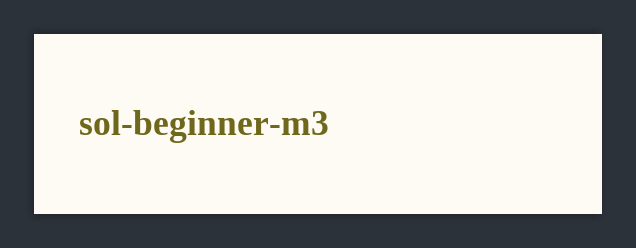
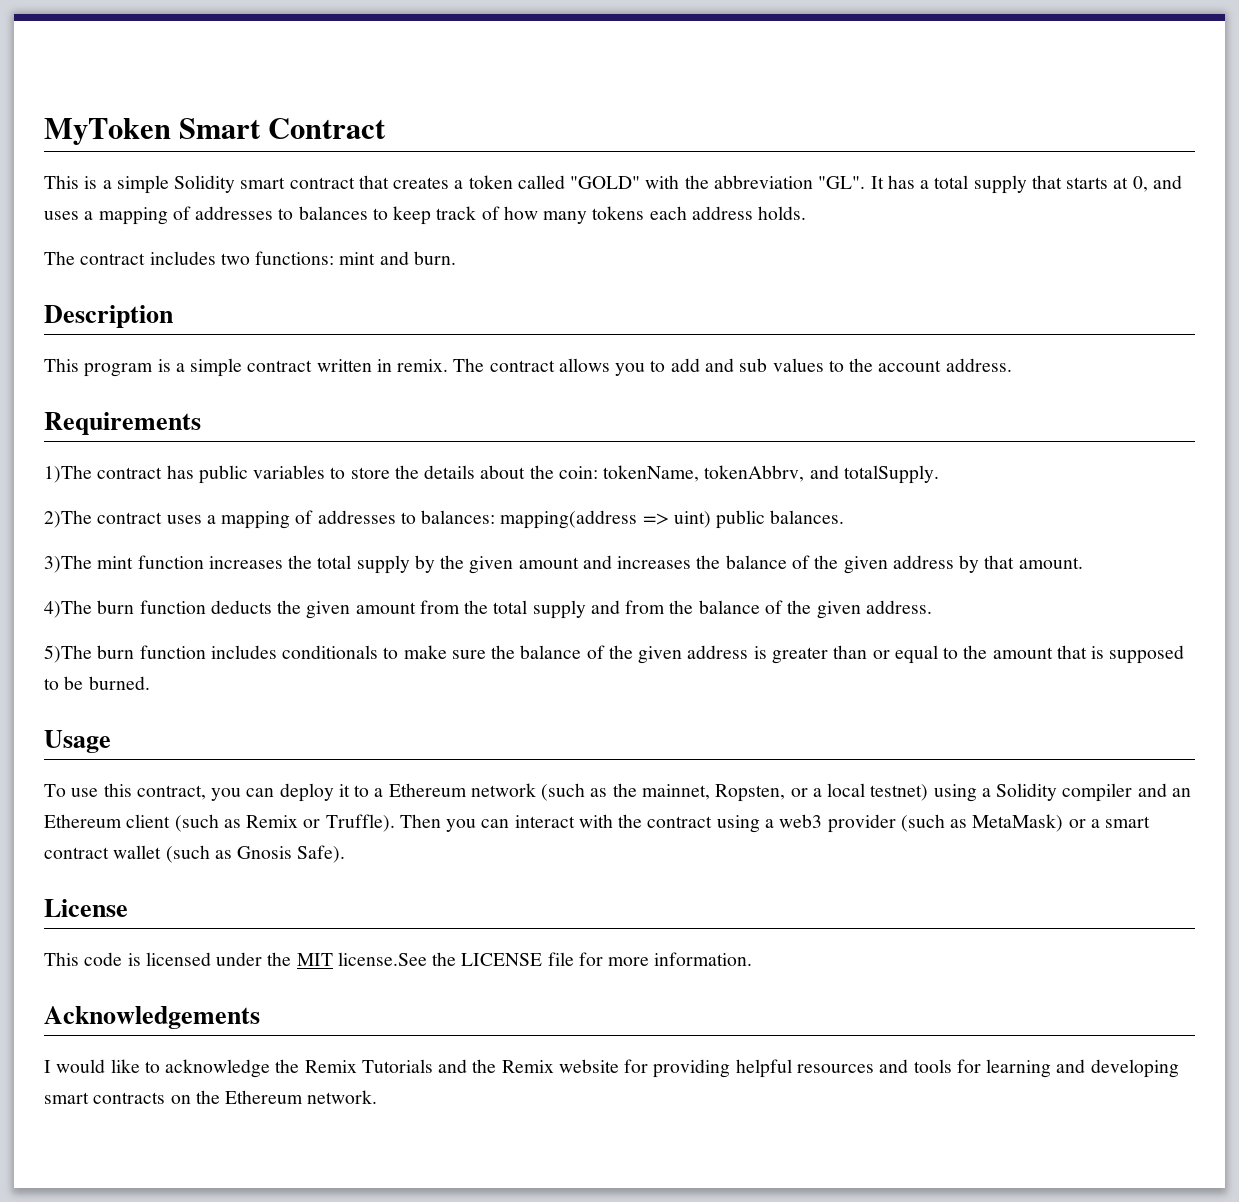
- sol-beginner-m3
+ MyToken Smart Contract
+ This is a simple Solidity smart contract that creates a token called "GOLD" with the abbreviation "GL". It has a total supply that starts at 0, and uses a mapping of addresses to balances to keep track of how many tokens each address holds.
+ The contract includes two functions: mint and burn.
+ Description
+ This program is a simple contract written in remix. The contract allows you to add and sub values to the account address.
+ Requirements
+ 1)The contract has public variables to store the details about the coin: tokenName, tokenAbbrv, and totalSupply.
+ 2)The contract uses a mapping of addresses to balances: mapping(address => uint) public balances.
+ 3)The mint function increases the total supply by the given amount and increases the balance of the given address by that amount.
+ 4)The burn function deducts the given amount from the total supply and from the balance of the given address.
+ 5)The burn function includes conditionals to make sure the balance of the given address is greater than or equal to the amount that is supposed to be burned.
+ Usage
+ To use this contract, you can deploy it to a Ethereum network (such as the mainnet, Ropsten, or a local testnet) using a Solidity compiler and an Ethereum client (such as Remix or Truffle). Then you can interact with the contract using a web3 provider (such as MetaMask) or a smart contract wallet (such as Gnosis Safe).
+ License
+ This code is licensed under the MIT license.See the LICENSE file for more information.
+ Acknowledgements
+ I would like to acknowledge the Remix Tutorials and the Remix website for providing helpful resources and tools for learning and developing smart contracts on the Ethereum network.

